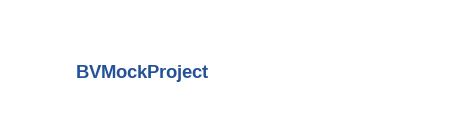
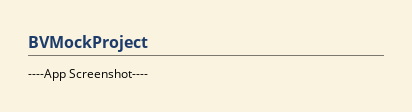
+ ----App Screenshot----

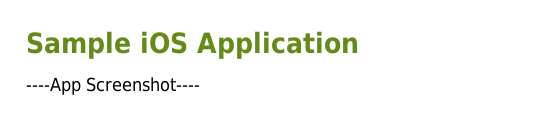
- BVMockProject
+ Sample iOS Application

